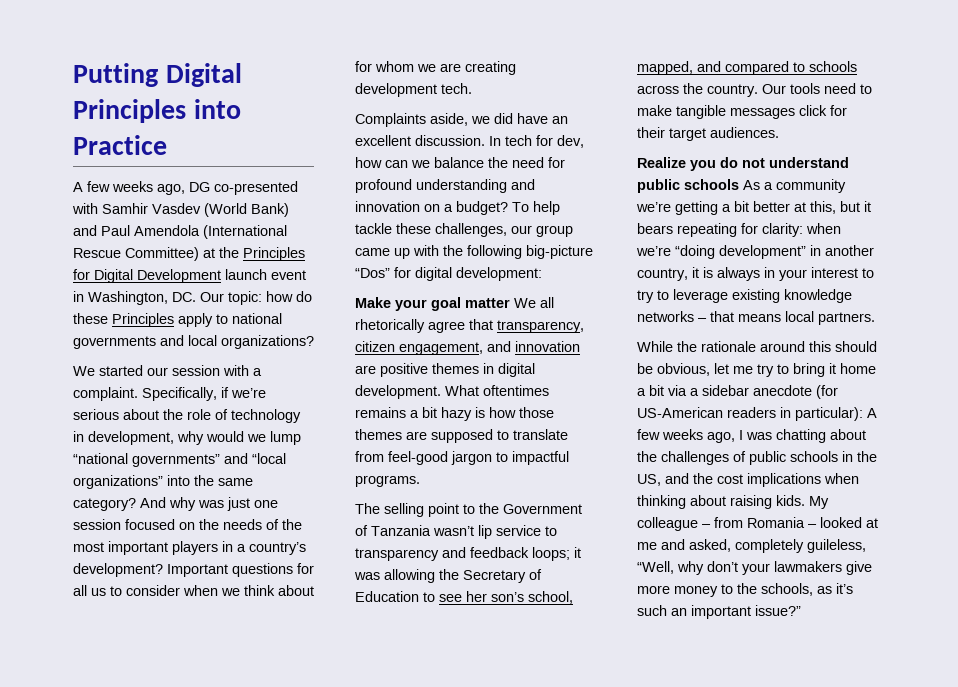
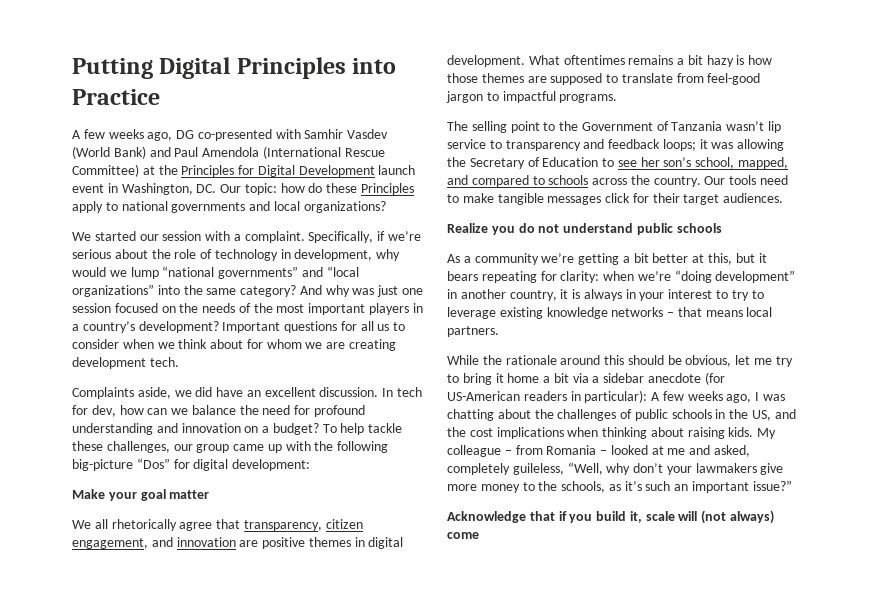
- Make your goal matter We all rhetorically agree that transparency, citizen engagement, and innovation are positive themes in digital development.
+ Make your goal matter
+ We all rhetorically agree that transparency, citizen engagement, and innovation are positive themes in digital development.
- Realize you do not understand public schools As a community we’re getting a bit better at this, but it bears repeating for clarity: when we’re “doing development” in another country, it is always in your interest to try to leverage existing knowledge networks – that means local partners.
+ Realize you do not understand public schools
+ As a community we’re getting a bit better at this, but it bears repeating for clarity: when we’re “doing development” in another country, it is always in your interest to try to leverage existing knowledge networks – that means local partners.
+ Acknowledge that if you build it, scale will (not always) come

